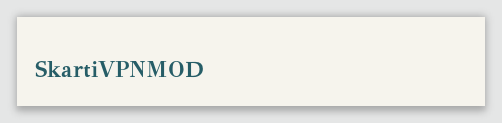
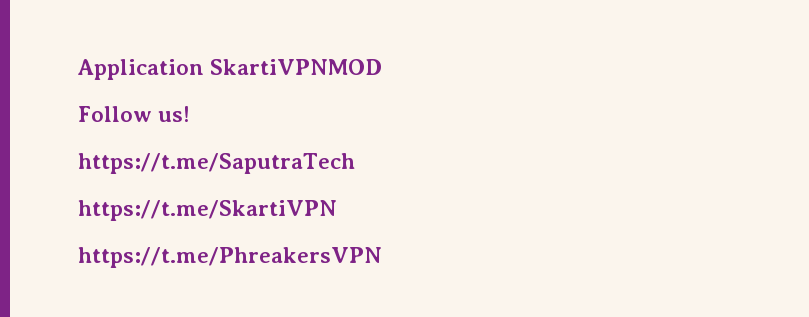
- SkartiVPNMOD
+ Application SkartiVPNMOD
+ Follow us!
+ https://t.me/SaputraTech
+ https://t.me/SkartiVPN
+ https://t.me/PhreakersVPN

